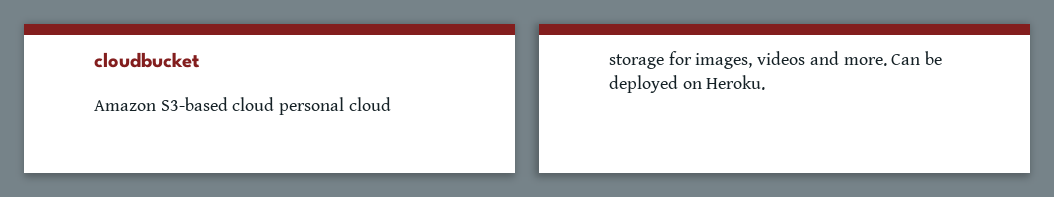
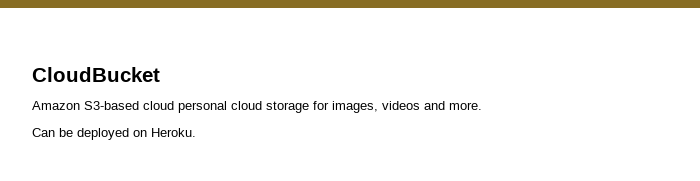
- cloudbucket
+ CloudBucket
- Amazon S3-based cloud personal cloud storage for images, videos and more. Can be deployed on Heroku.
+ Amazon S3-based cloud personal cloud storage for images, videos and more.
+ Can be deployed on Heroku.

